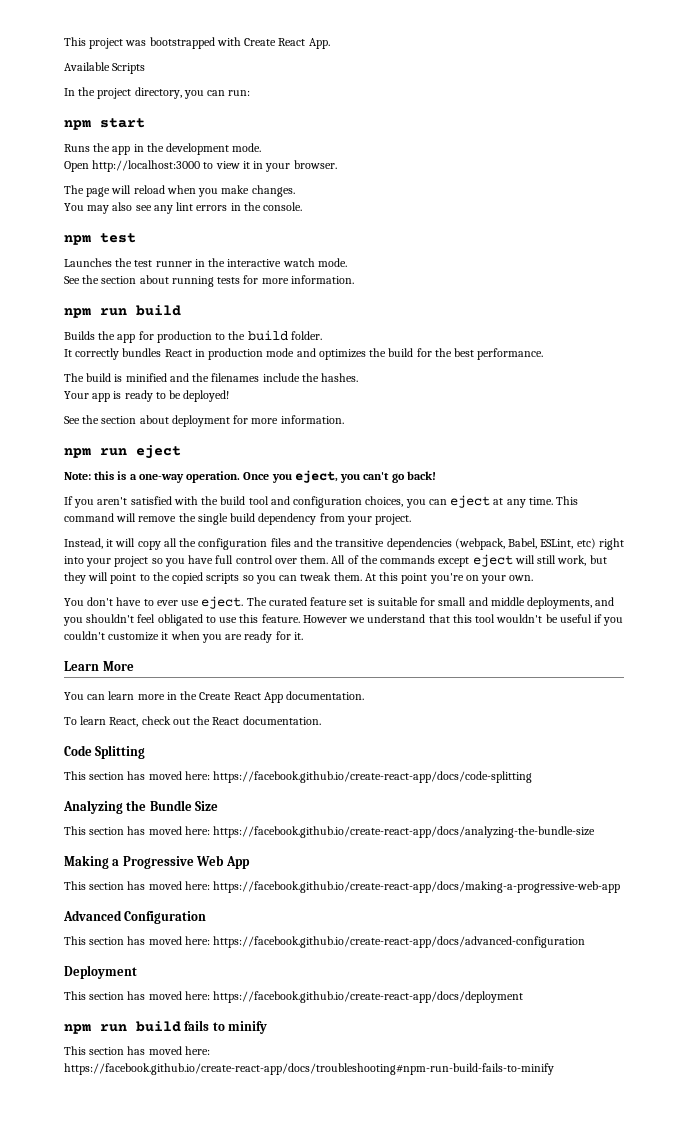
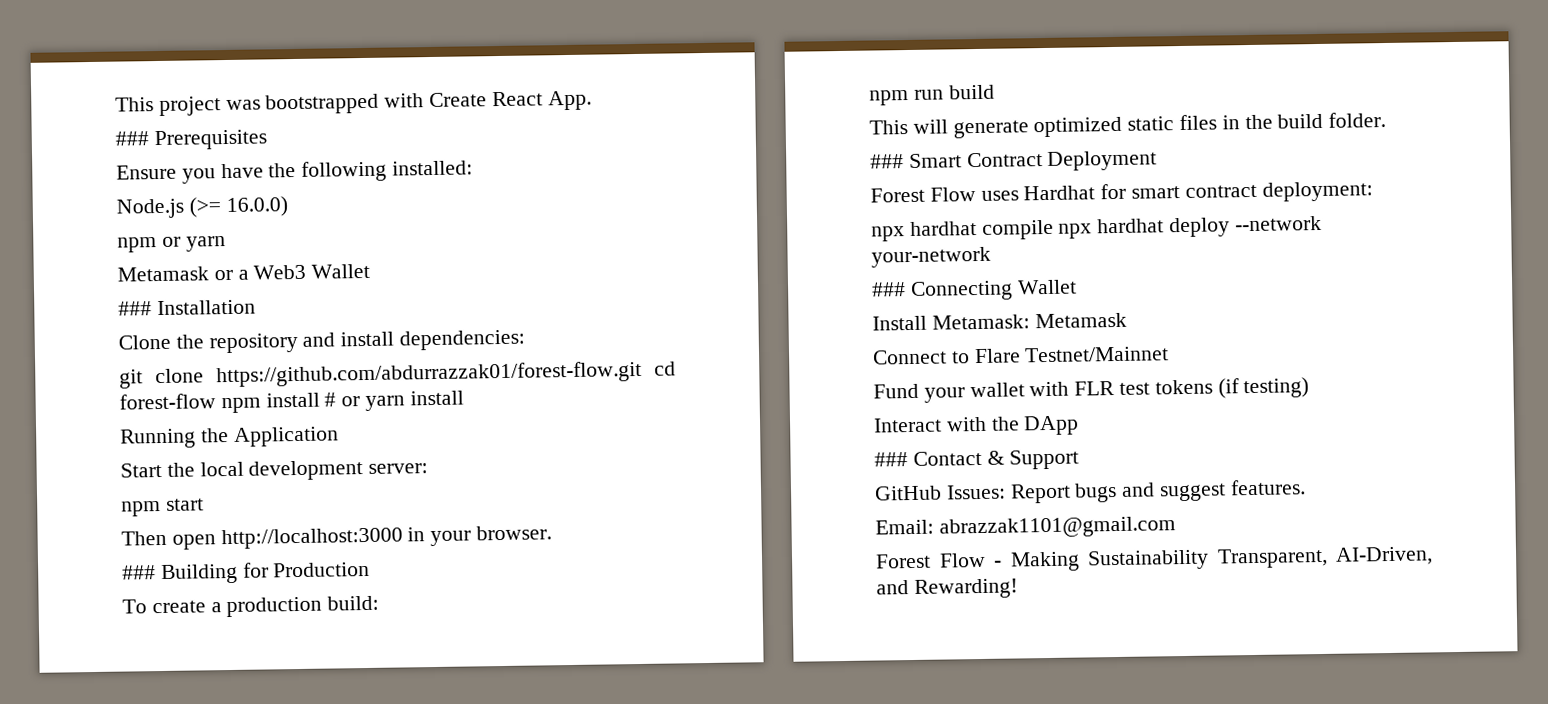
- Available Scripts
- In the project directory, you can run:
+ ### Prerequisites
+ Ensure you have the following installed:
+ Node.js (>= 16.0.0)
+ npm or yarn
+ Metamask or a Web3 Wallet
+ ### Installation
+ Clone the repository and install dependencies:
+ git clone https://github.com/abdurrazzak01/forest-flow.git cd forest-flow npm install # or yarn install
+ Running the Application
+ Start the local development server:
  npm start
- Runs the app in the development mode.
- Open http://localhost:3000 to view it in your browser.
- The page will reload when you make changes.
- You may also see any lint errors in the console.
- npm test
- Launches the test runner in the interactive watch mode.
- See the section about running tests for more information.
+ Then open http://localhost:3000 in your browser.
+ ### Building for Production
+ To create a production build:
  npm run build
- Builds the app for production to the build folder.
- It correctly bundles React in production mode and optimizes the build for the best performance.
- The build is minified and the filenames include the hashes.
- Your app is ready to be deployed!
- See the section about deployment for more information.
- npm run eject
- Note: this is a one-way operation. Once you eject, you can't go back!
- If you aren't satisfied with the build tool and configuration choices, you can eject at any time. This command will remove the single build dependency from your project.
- Instead, it will copy all the configuration files and the transitive dependencies (webpack, Babel, ESLint, etc) right into your project so you have full control over them. All of the commands except eject will still work, but they will point to the copied scripts so you can tweak them. At this point you're on your own.
- You don't have to ever use eject. The curated feature set is suitable for small and middle deployments, and you shouldn't feel obligated to use this feature. However we understand that this tool wouldn't be useful if you couldn't customize it when you are ready for it.
- Learn More
- You can learn more in the Create React App documentation.
- To learn React, check out the React documentation.
- Code Splitting
- This section has moved here: https://facebook.github.io/create-react-app/docs/code-splitting
- Analyzing the Bundle Size
- This section has moved here: https://facebook.github.io/create-react-app/docs/analyzing-the-bundle-size
- Making a Progressive Web App
- This section has moved here: https://facebook.github.io/create-react-app/docs/making-a-progressive-web-app
- Advanced Configuration
- This section has moved here: https://facebook.github.io/create-react-app/docs/advanced-configuration
- Deployment
- This section has moved here: https://facebook.github.io/create-react-app/docs/deployment
- npm run build fails to minify
- This section has moved here: https://facebook.github.io/create-react-app/docs/troubleshooting#npm-run-build-fails-to-minify
+ This will generate optimized static files in the build folder.
+ ### Smart Contract Deployment
+ Forest Flow uses Hardhat for smart contract deployment:
+ npx hardhat compile npx hardhat deploy --network your-network
+ ### Connecting Wallet
+ Install Metamask: Metamask
+ Connect to Flare Testnet/Mainnet
+ Fund your wallet with FLR test tokens (if testing)
+ Interact with the DApp
+ ### Contact & Support
+ GitHub Issues: Report bugs and suggest features.
+ Email: abrazzak1101@gmail.com
+ Forest Flow - Making Sustainability Transparent, AI-Driven, and Rewarding!

